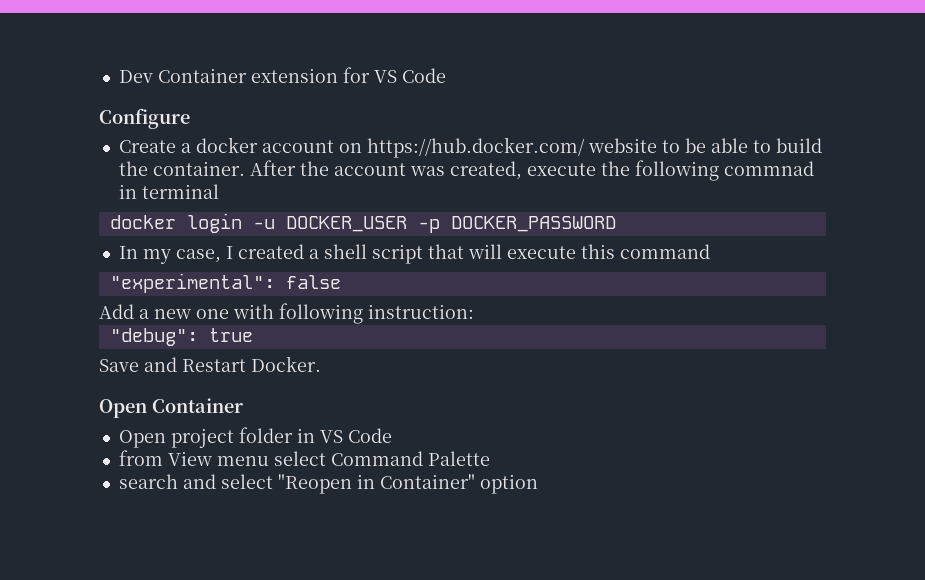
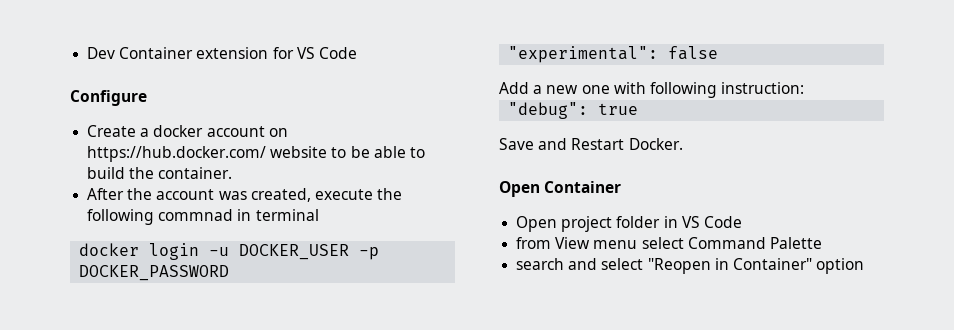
- Create a docker account on https://hub.docker.com/ website to be able to build the container. After the account was created, execute the following commnad in terminal
+ Create a docker account on https://hub.docker.com/ website to be able to build the container.
+ After the account was created, execute the following commnad in terminal
- In my case, I created a shell script that will execute this command

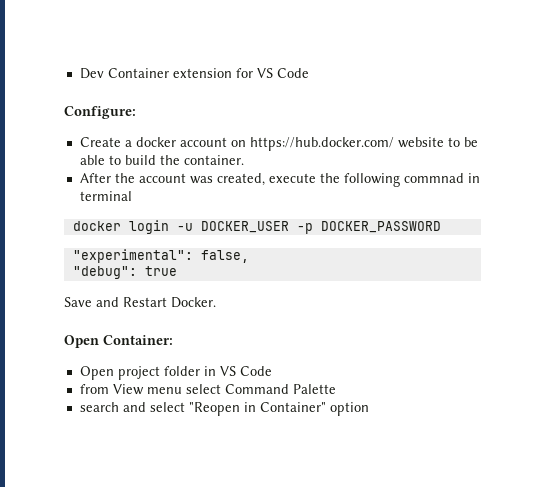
- Configure
+ Configure:
- "experimental": false
- Add a new one with following instruction:
+ "experimental": false,
- Open Container
+ Open Container:

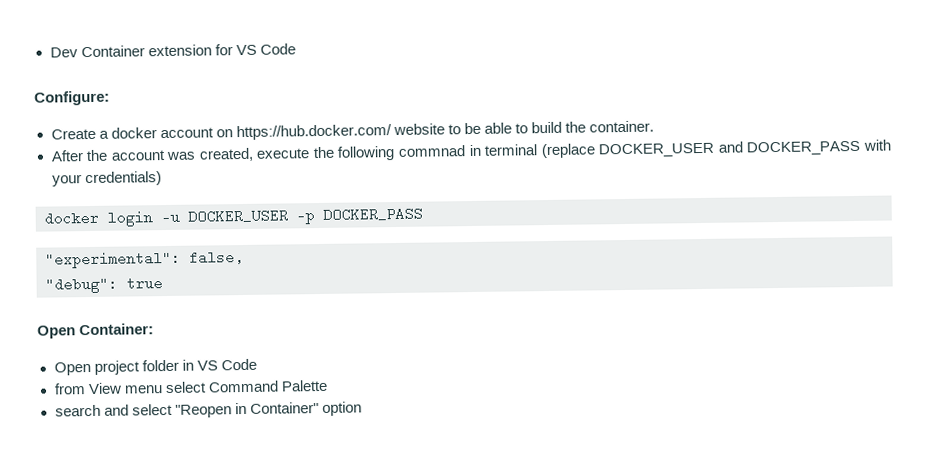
- After the account was created, execute the following commnad in terminal
+ After the account was created, execute the following commnad in terminal (replace DOCKER_USER and DOCKER_PASS with your credentials)
- docker login -u DOCKER_USER -p DOCKER_PASSWORD
+ docker login -u DOCKER_USER -p DOCKER_PASS
- Save and Restart Docker.

